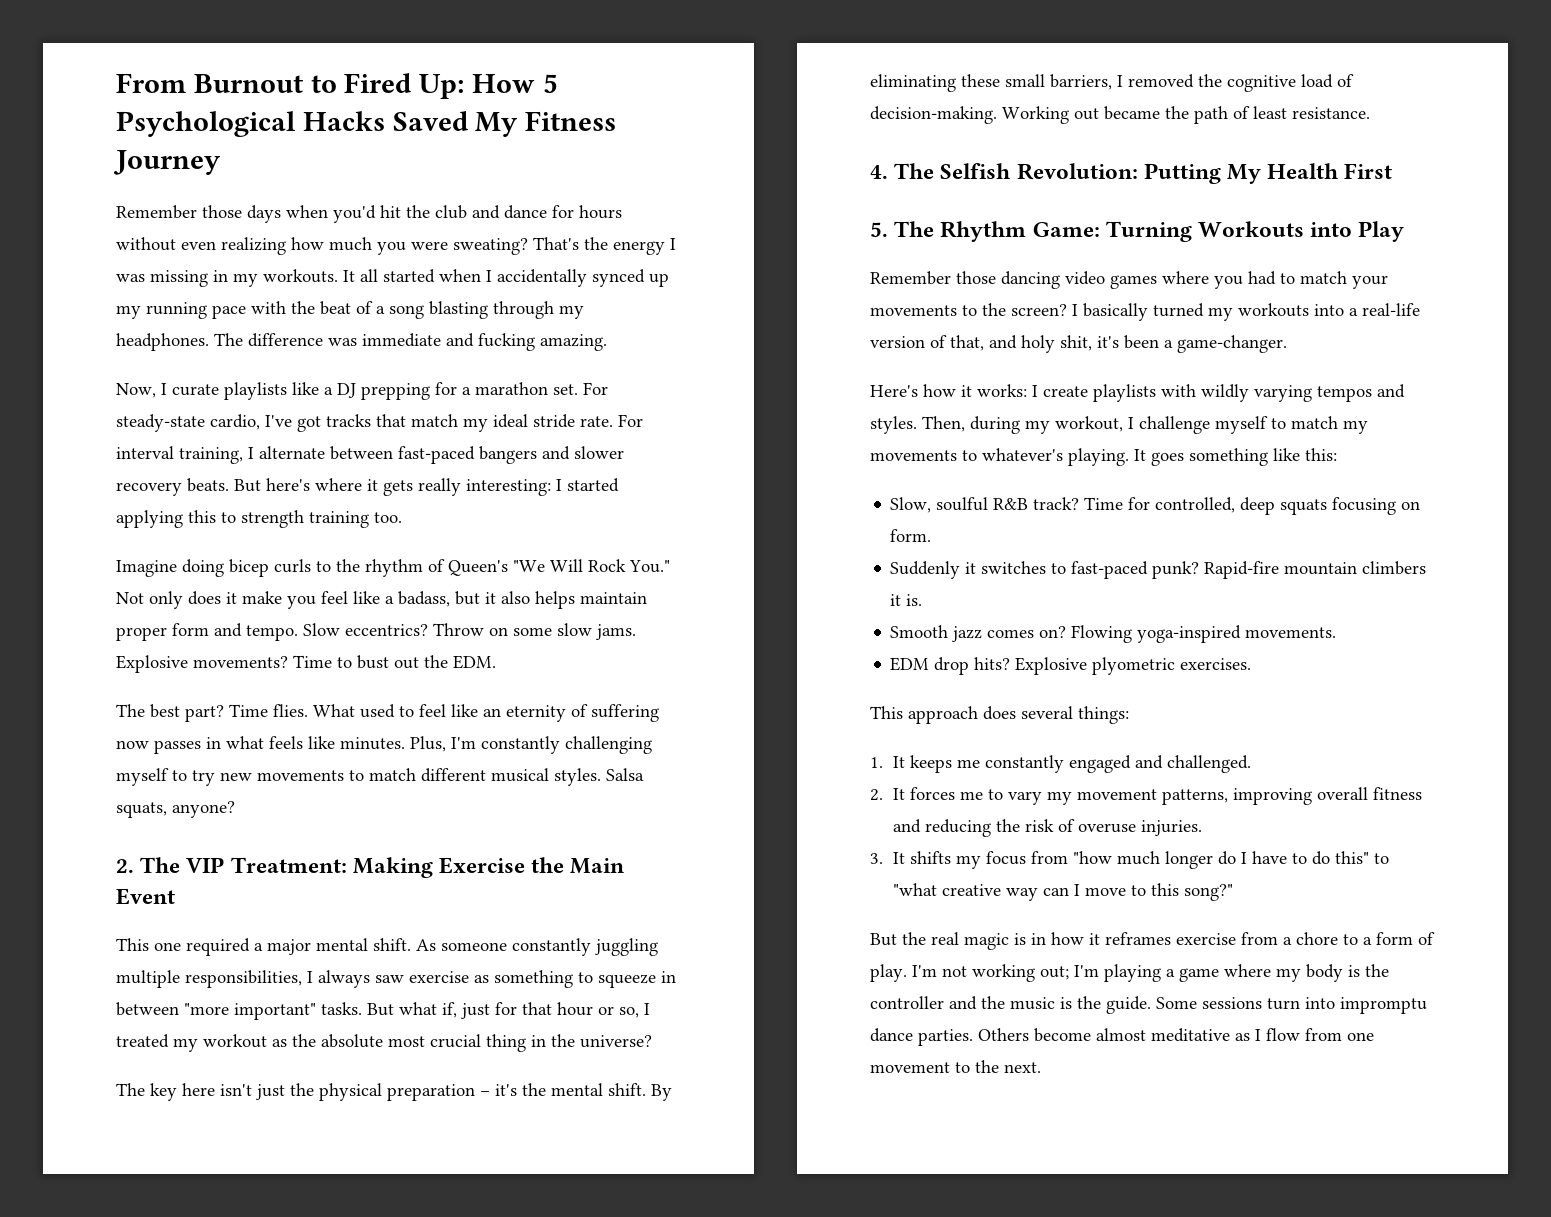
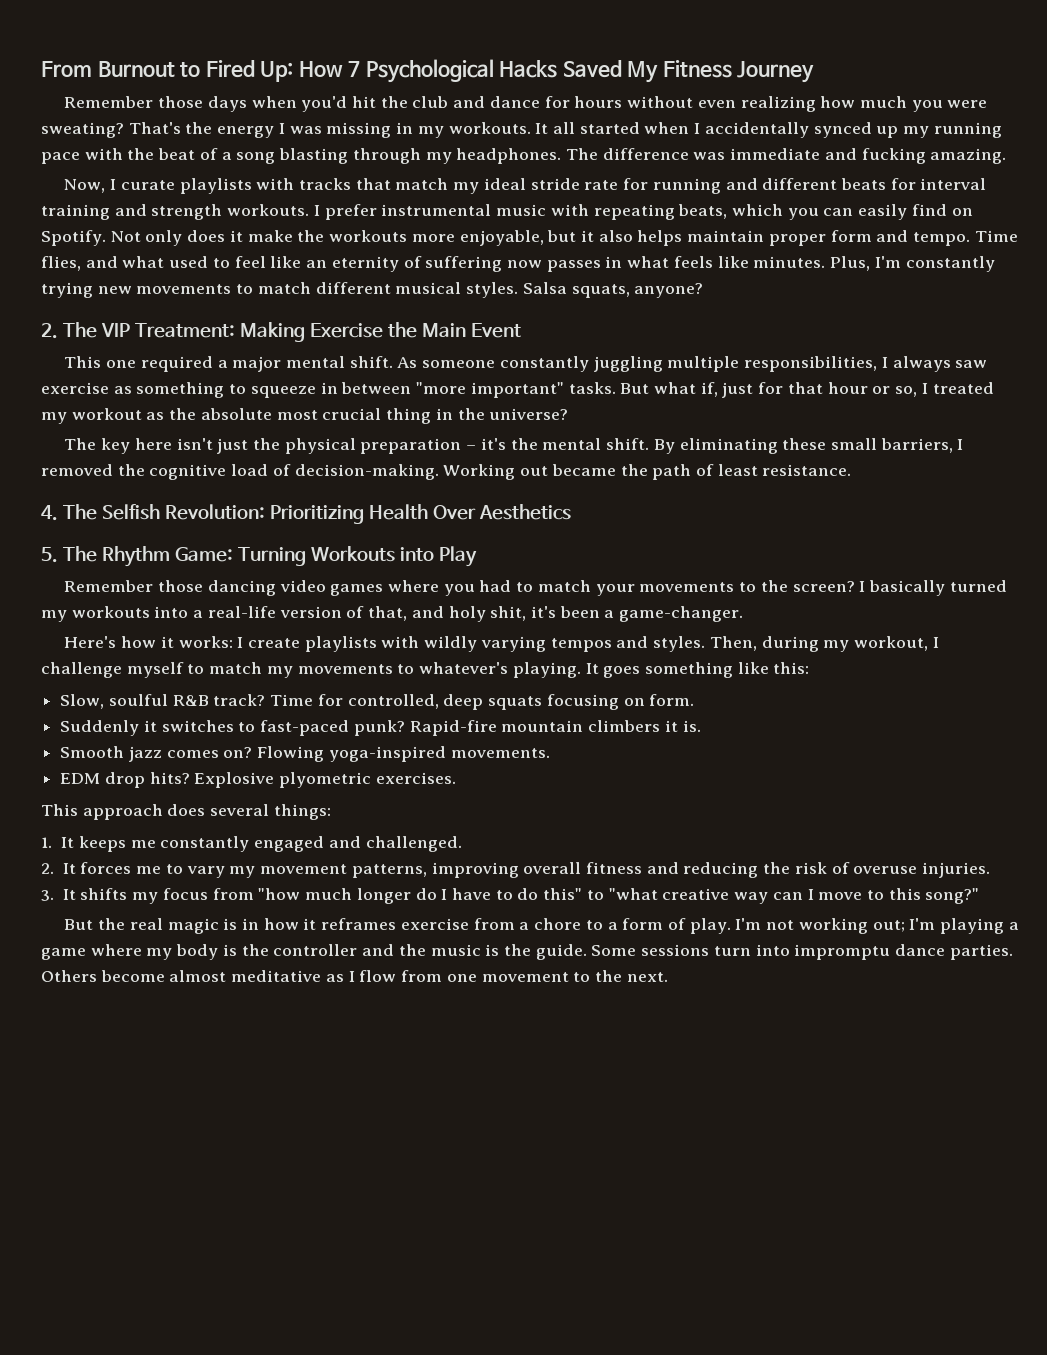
- From Burnout to Fired Up: How 5 Psychological Hacks Saved My Fitness Journey
+ From Burnout to Fired Up: How 7 Psychological Hacks Saved My Fitness Journey
- Now, I curate playlists like a DJ prepping for a marathon set. For steady-state cardio, I've got tracks that match my ideal stride rate. For interval training, I alternate between fast-paced bangers and slower recovery beats. But here's where it gets really interesting: I started applying this to strength training too.
- Imagine doing bicep curls to the rhythm of Queen's "We Will Rock You." Not only does it make you feel like a badass, but it also helps maintain proper form and tempo.
+ Now, I curate playlists with tracks that match my ideal stride rate for running and different beats for interval training and strength workouts. I prefer instrumental music with repeating beats, which you can easily find on Spotify. Not only does it make the workouts more enjoyable, but it also helps maintain proper form and tempo.
- Slow eccentrics? Throw on some slow jams. Explosive movements? Time to bust out the EDM.
- The best part? Time flies. What used to feel like an eternity of suffering now passes in what feels like minutes.
+ Time flies, and what used to feel like an eternity of suffering now passes in what feels like minutes.
- Plus, I'm constantly challenging myself to try new movements to match different musical styles.
+ Plus, I'm constantly trying new movements to match different musical styles.
- 4. The Selfish Revolution: Putting My Health First
+ 4. The Selfish Revolution: Prioritizing Health Over Aesthetics

